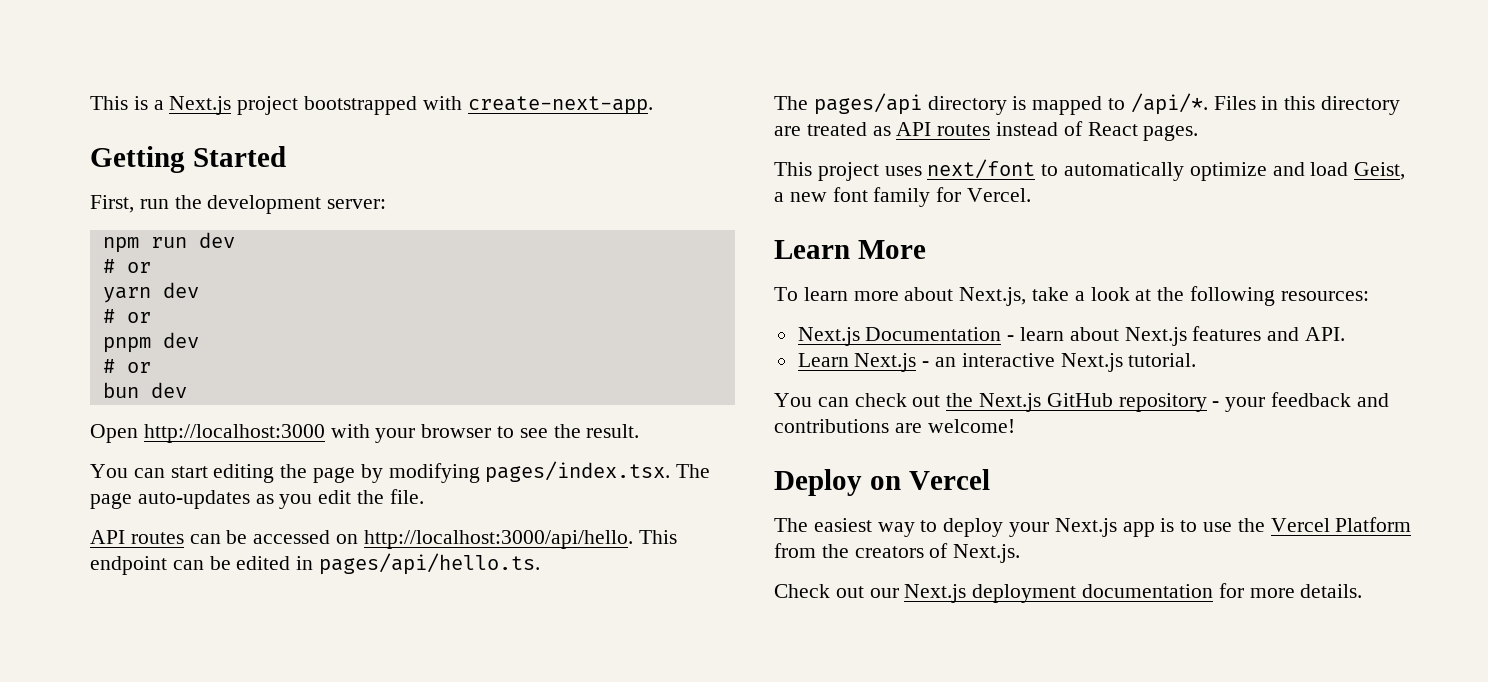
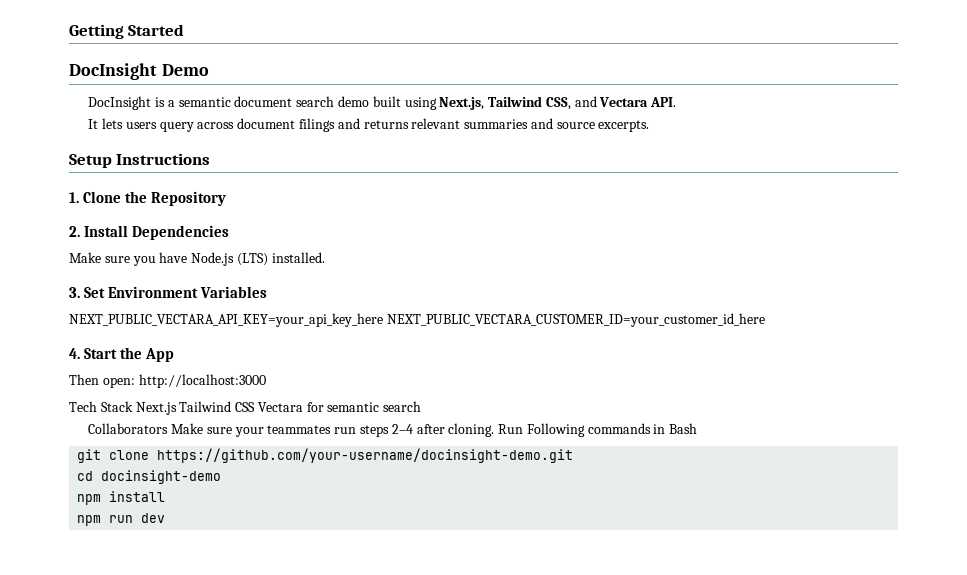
- This is a Next.js project bootstrapped with create-next-app.
  Getting Started
- First, run the development server:
+ DocInsight Demo
+ DocInsight is a semantic document search demo built using Next.js, Tailwind CSS, and Vectara API.
+ It lets users query across document filings and returns relevant summaries and source excerpts.
+ Setup Instructions
+ 1. Clone the Repository
+ 2. Install Dependencies
+ Make sure you have Node.js (LTS) installed.
+ 3. Set Environment Variables
+ NEXT_PUBLIC_VECTARA_API_KEY=your_api_key_here NEXT_PUBLIC_VECTARA_CUSTOMER_ID=your_customer_id_here
+ 4. Start the App
+ Then open: http://localhost:3000
+ Tech Stack Next.js Tailwind CSS Vectara for semantic search
+ Collaborators Make sure your teammates run steps 2–4 after cloning. Run Following commands in Bash
+ git clone https://github.com/your-username/docinsight-demo.git
+ cd docinsight-demo
+ npm install
  npm run dev
- # or
- yarn dev
- # or
- pnpm dev
- # or
- bun dev
- Open http://localhost:3000 with your browser to see the result.
- You can start editing the page by modifying pages/index.tsx. The page auto-updates as you edit the file.
- API routes can be accessed on http://localhost:3000/api/hello. This endpoint can be edited in pages/api/hello.ts.
- The pages/api directory is mapped to /api/*. Files in this directory are treated as API routes instead of React pages.
- This project uses next/font to automatically optimize and load Geist, a new font family for Vercel.
- Learn More
- To learn more about Next.js, take a look at the following resources:
- Next.js Documentation - learn about Next.js features and API.
- Learn Next.js - an interactive Next.js tutorial.
- You can check out the Next.js GitHub repository - your feedback and contributions are welcome!
- Deploy on Vercel
- The easiest way to deploy your Next.js app is to use the Vercel Platform from the creators of Next.js.
- Check out our Next.js deployment documentation for more details.

